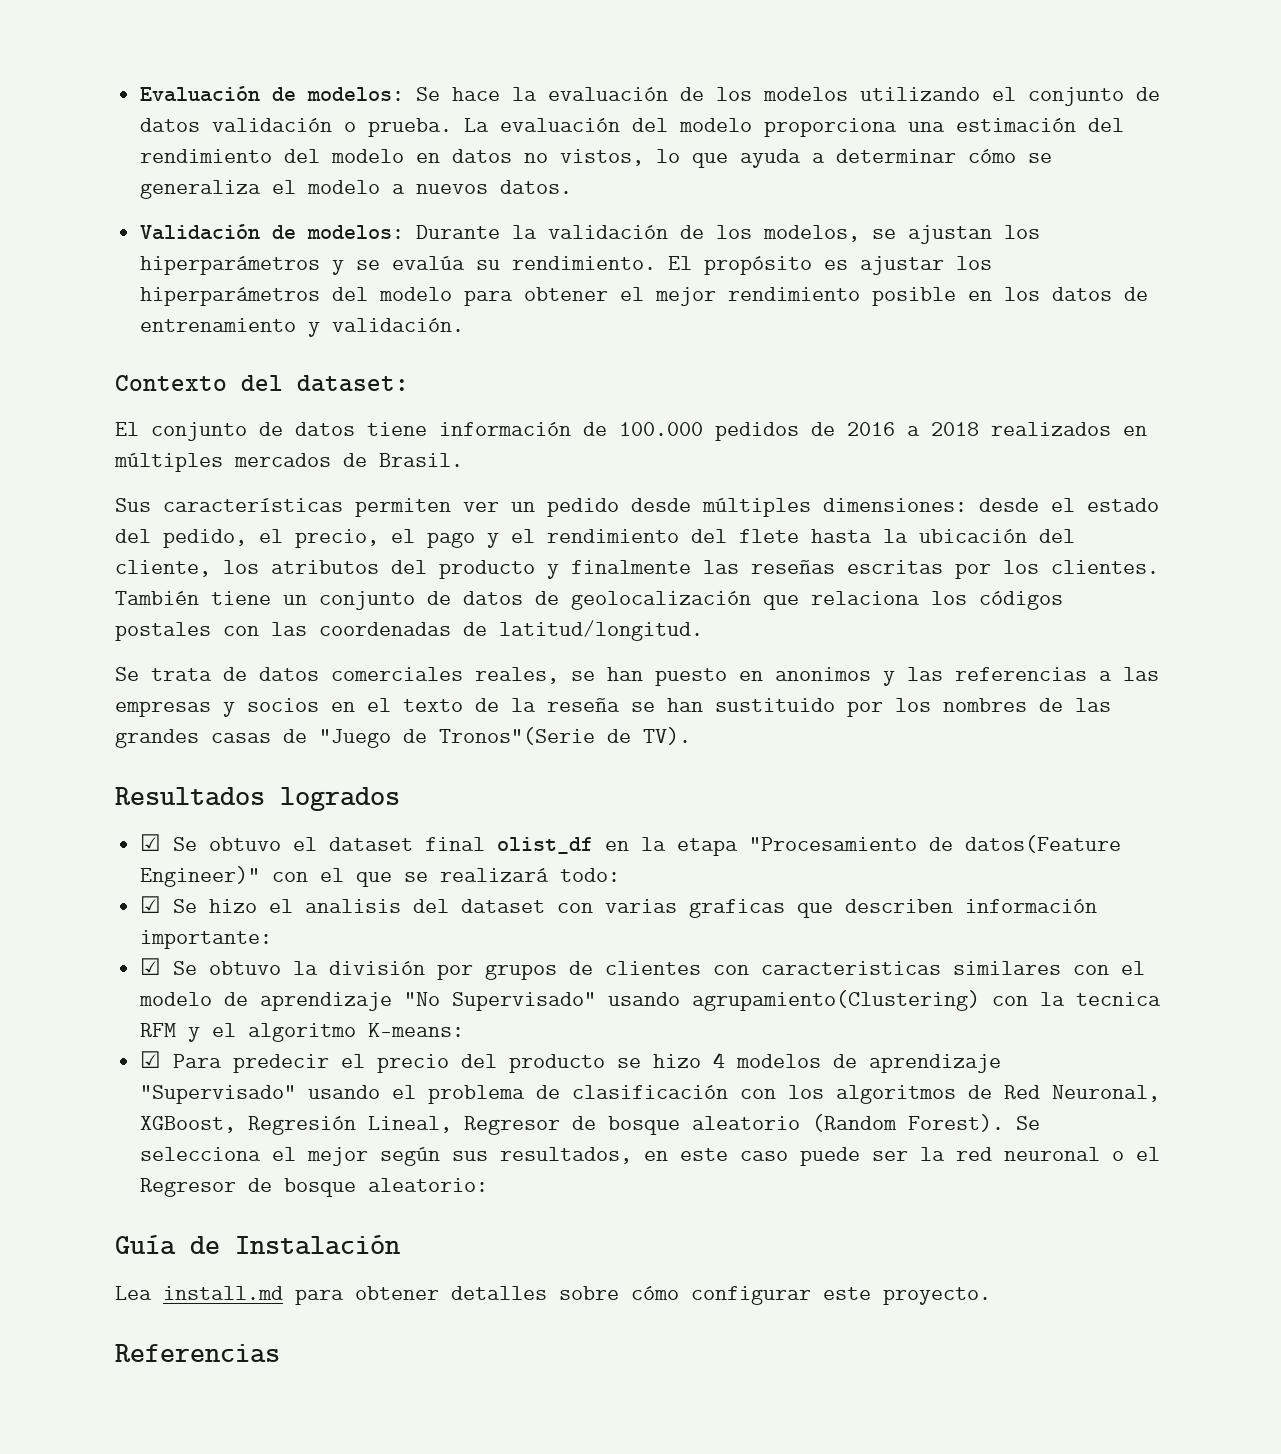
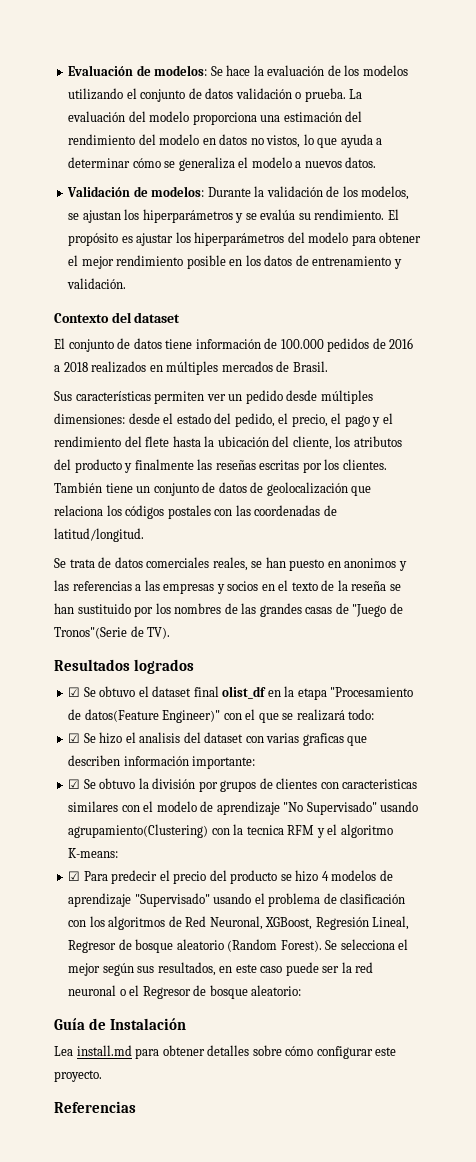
- Contexto del dataset:
+ Contexto del dataset

